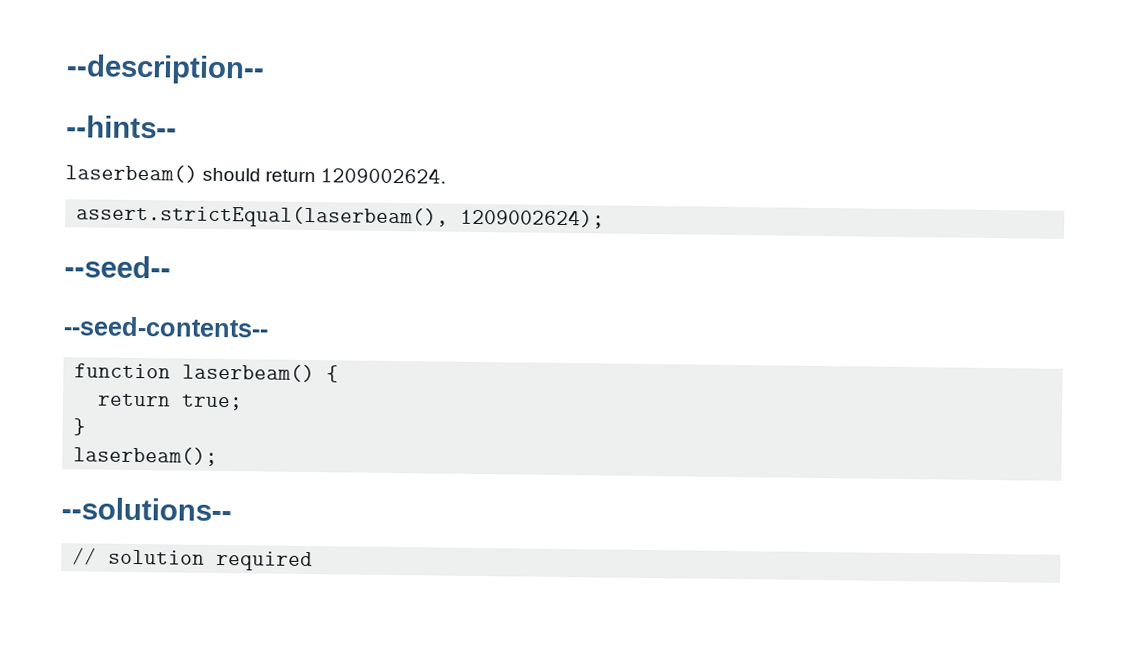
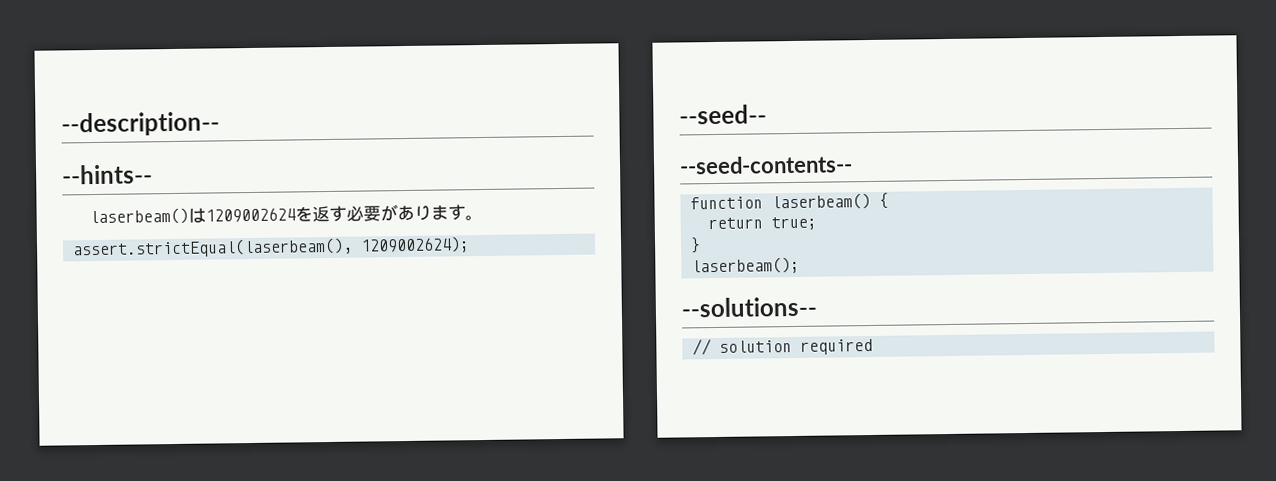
- laserbeam() should return 1209002624.
+ laserbeam()は1209002624を返す必要があります。

